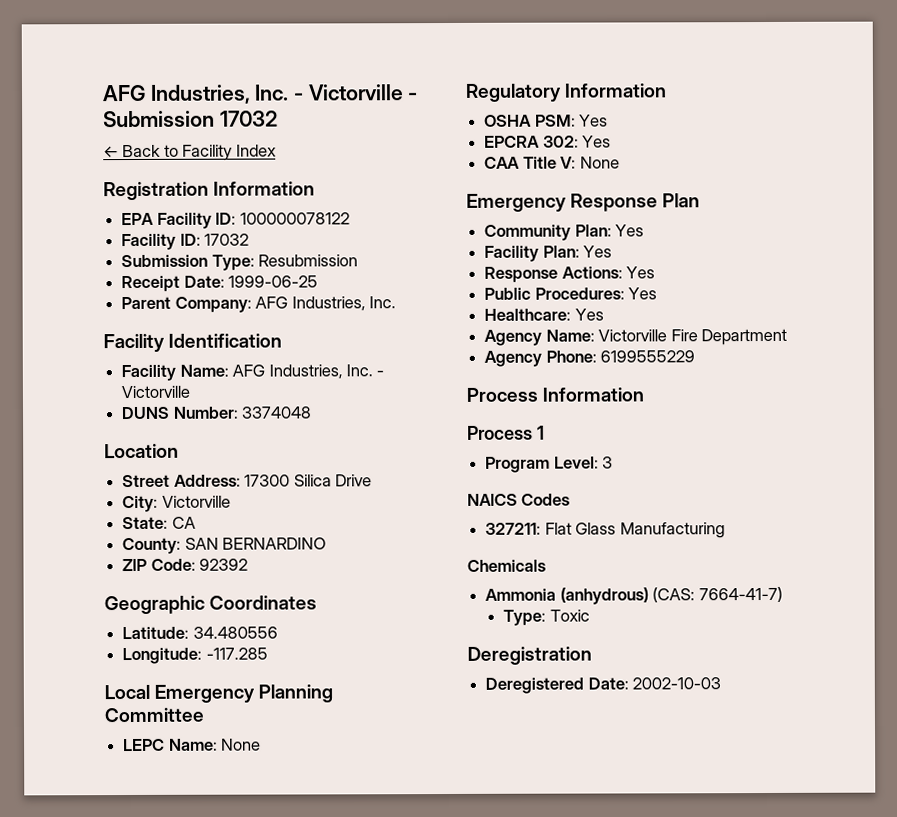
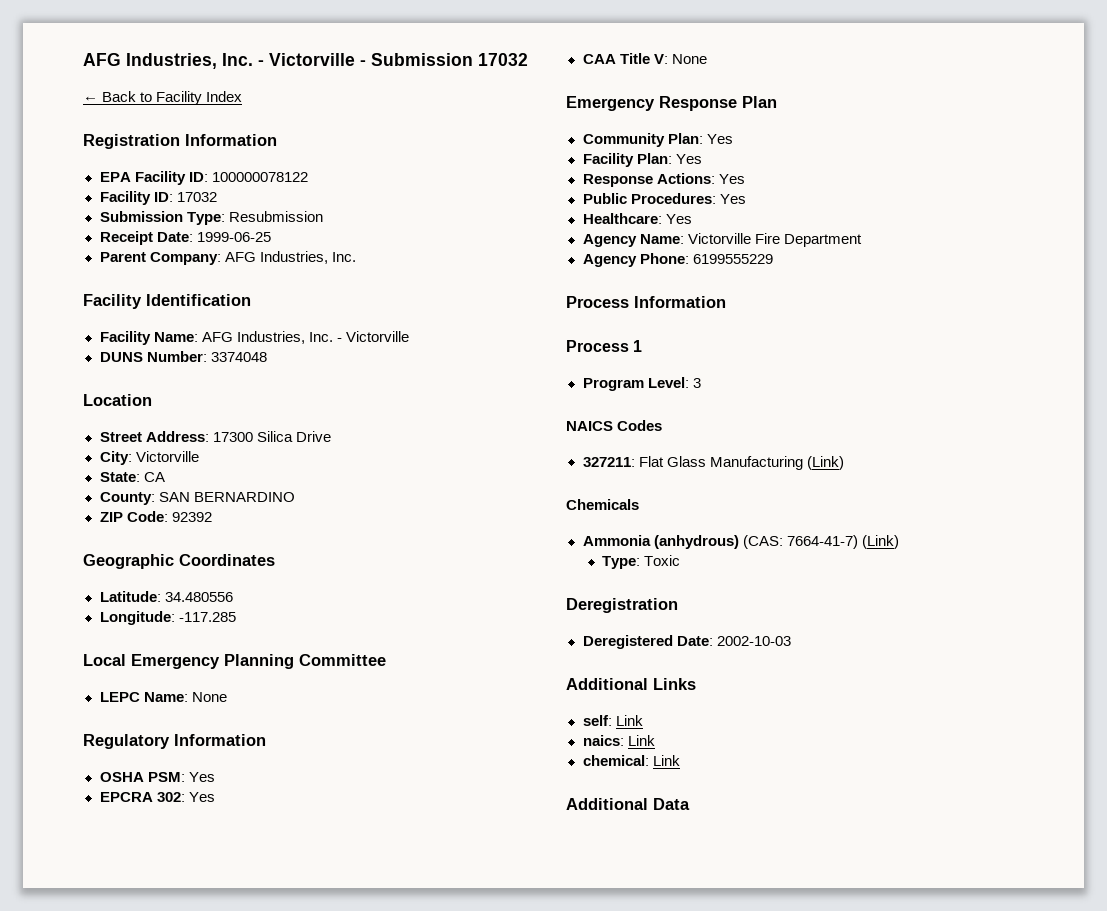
- 327211: Flat Glass Manufacturing
+ 327211: Flat Glass Manufacturing (Link)
- Ammonia (anhydrous) (CAS: 7664-41-7)
+ Ammonia (anhydrous) (CAS: 7664-41-7) (Link)
+ Additional Links
+ self: Link
+ naics: Link
+ chemical: Link
+ Additional Data

